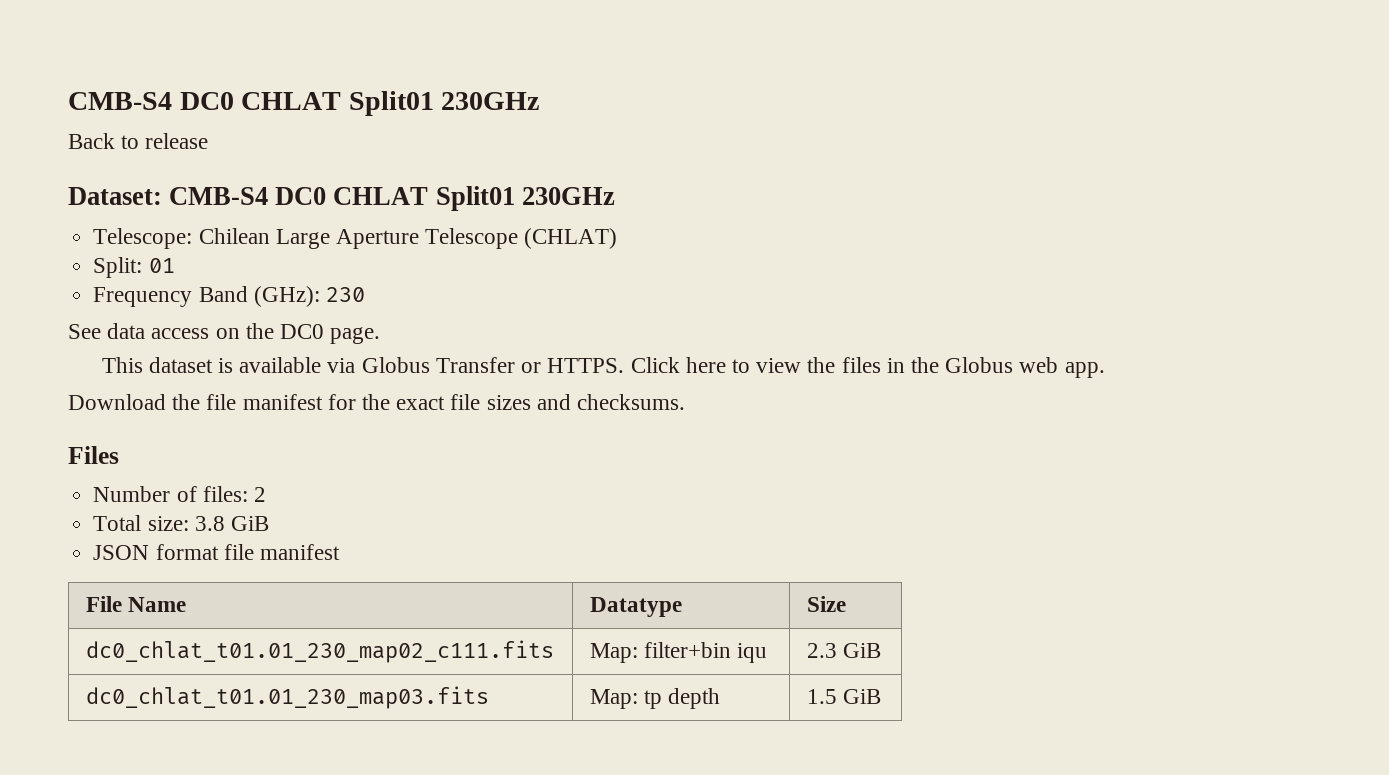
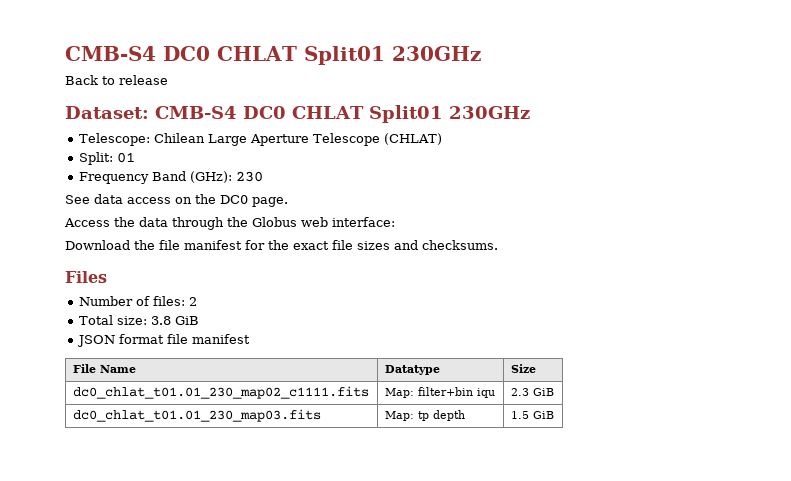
- This dataset is available via Globus Transfer or HTTPS. Click here to view the files in the Globus web app.
+ Access the data through the Globus web interface:
- dc0_chlat_t01.01_230_map02_c111.fits | Map: filter+bin iqu | 2.3 GiB
+ dc0_chlat_t01.01_230_map02_c1111.fits | Map: filter+bin iqu | 2.3 GiB

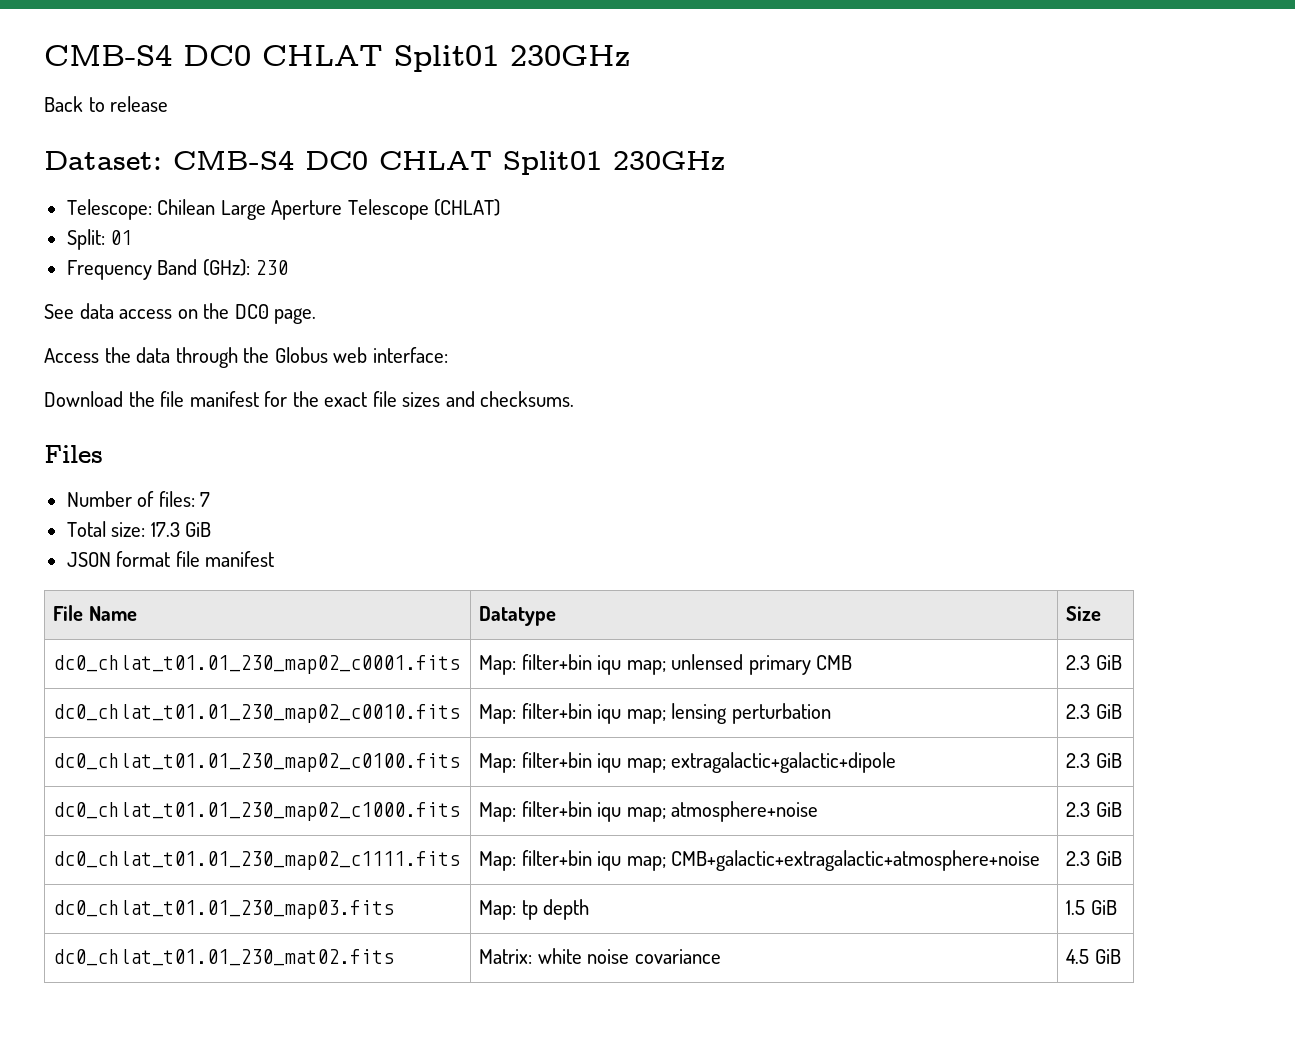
- Number of files: 2
+ Number of files: 7
- Total size: 3.8 GiB
+ Total size: 17.3 GiB
+ dc0_chlat_t01.01_230_map02_c0001.fits | Map: filter+bin iqu map; unlensed primary CMB | 2.3 GiB
+ dc0_chlat_t01.01_230_map02_c0010.fits | Map: filter+bin iqu map; lensing perturbation | 2.3 GiB
+ dc0_chlat_t01.01_230_map02_c0100.fits | Map: filter+bin iqu map; extragalactic+galactic+dipole | 2.3 GiB
+ dc0_chlat_t01.01_230_map02_c1000.fits | Map: filter+bin iqu map; atmosphere+noise | 2.3 GiB
- dc0_chlat_t01.01_230_map02_c1111.fits | Map: filter+bin iqu | 2.3 GiB
+ dc0_chlat_t01.01_230_map02_c1111.fits | Map: filter+bin iqu map; CMB+galactic+extragalactic+atmosphere+noise | 2.3 GiB
+ dc0_chlat_t01.01_230_mat02.fits | Matrix: white noise covariance | 4.5 GiB

